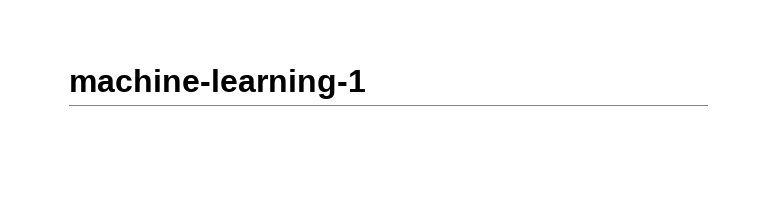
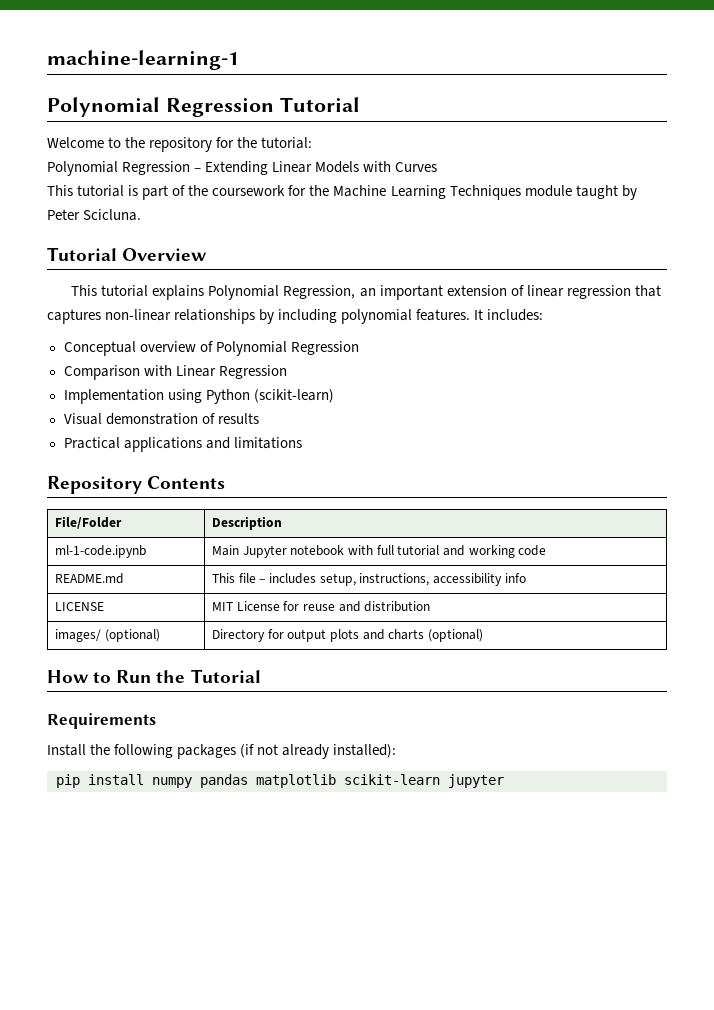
+ Polynomial Regression Tutorial
+ Welcome to the repository for the tutorial:
+ Polynomial Regression – Extending Linear Models with Curves
+ This tutorial is part of the coursework for the Machine Learning Techniques module taught by Peter Scicluna.
+ Tutorial Overview
+ This tutorial explains Polynomial Regression, an important extension of linear regression that captures non-linear relationships by including polynomial features. It includes:
+ Conceptual overview of Polynomial Regression
+ Comparison with Linear Regression
+ Implementation using Python (scikit-learn)
+ Visual demonstration of results
+ Practical applications and limitations
+ Repository Contents
+ File/Folder | Description
+ ml-1-code.ipynb | Main Jupyter notebook with full tutorial and working code
+ README.md | This file – includes setup, instructions, accessibility info
+ LICENSE | MIT License for reuse and distribution
+ images/ (optional) | Directory for output plots and charts (optional)
+ How to Run the Tutorial
+ Requirements
+ Install the following packages (if not already installed):
+ pip install numpy pandas matplotlib scikit-learn jupyter

